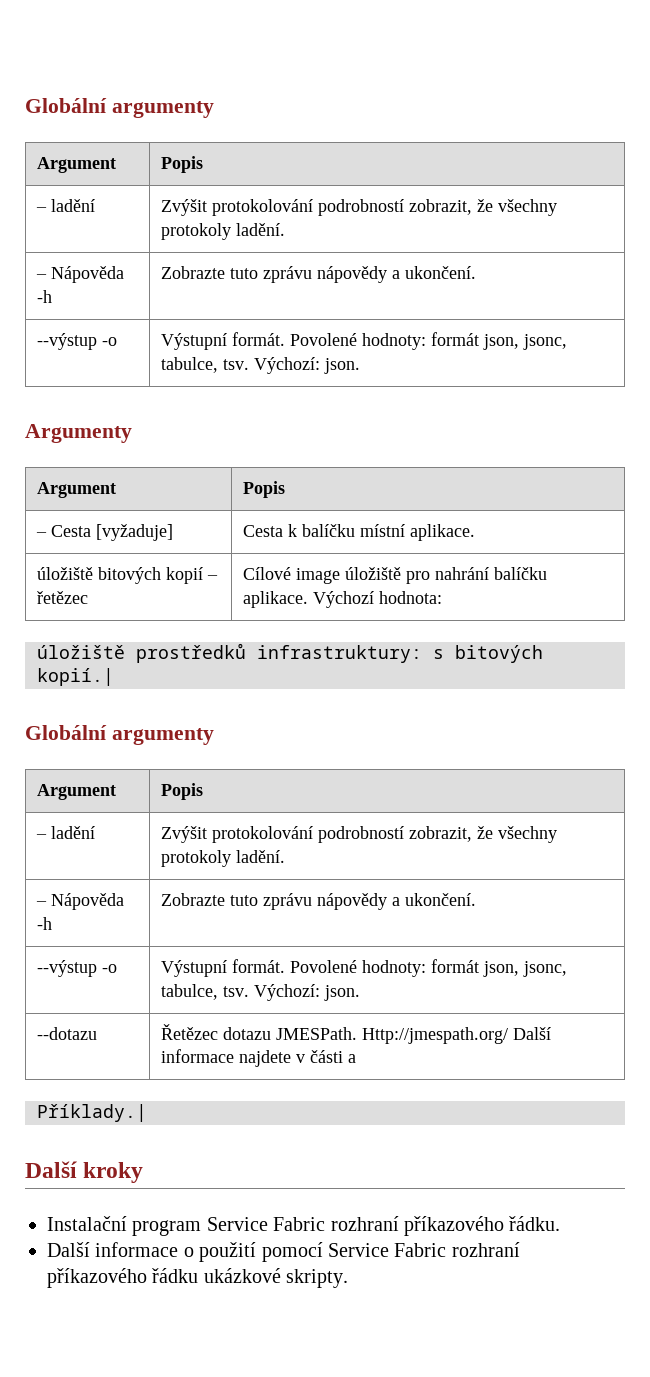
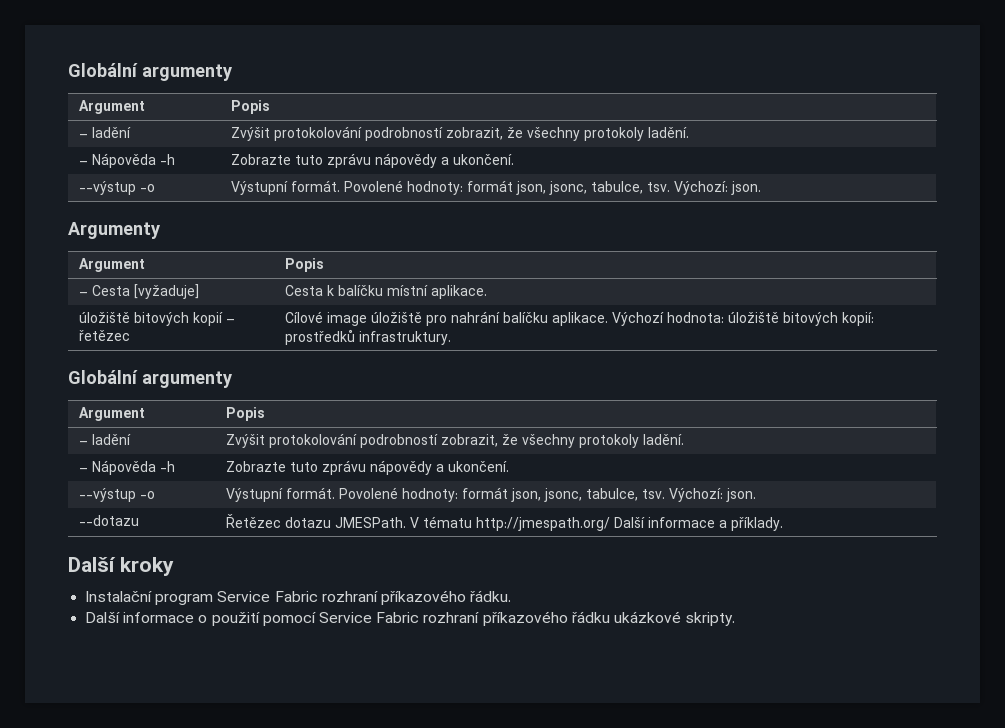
- úložiště bitových kopií – řetězec | Cílové image úložiště pro nahrání balíčku aplikace. Výchozí hodnota:
- úložiště prostředků infrastruktury: s bitových kopií.|
+ úložiště bitových kopií – řetězec | Cílové image úložiště pro nahrání balíčku aplikace. Výchozí hodnota: úložiště bitových kopií: prostředků infrastruktury.
- --dotazu | Řetězec dotazu JMESPath. Http://jmespath.org/ Další informace najdete v části a
- Příklady.|
+ --dotazu | Řetězec dotazu JMESPath. V tématu http://jmespath.org/ Další informace a příklady.

